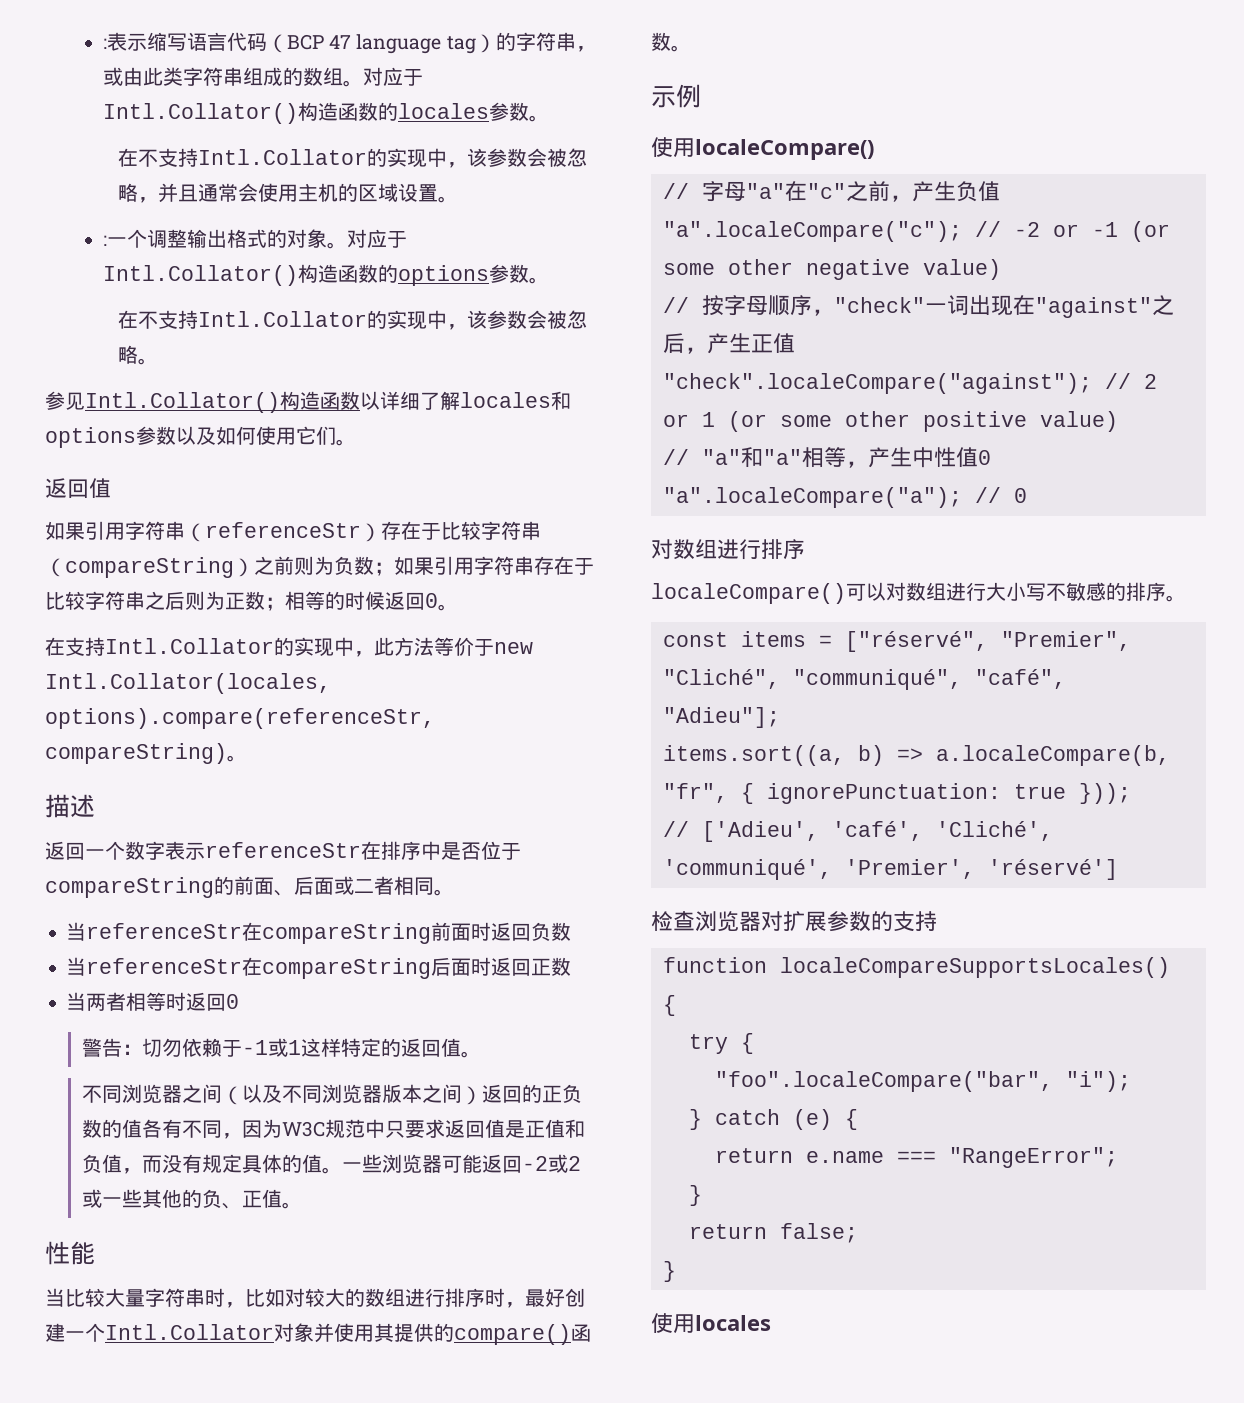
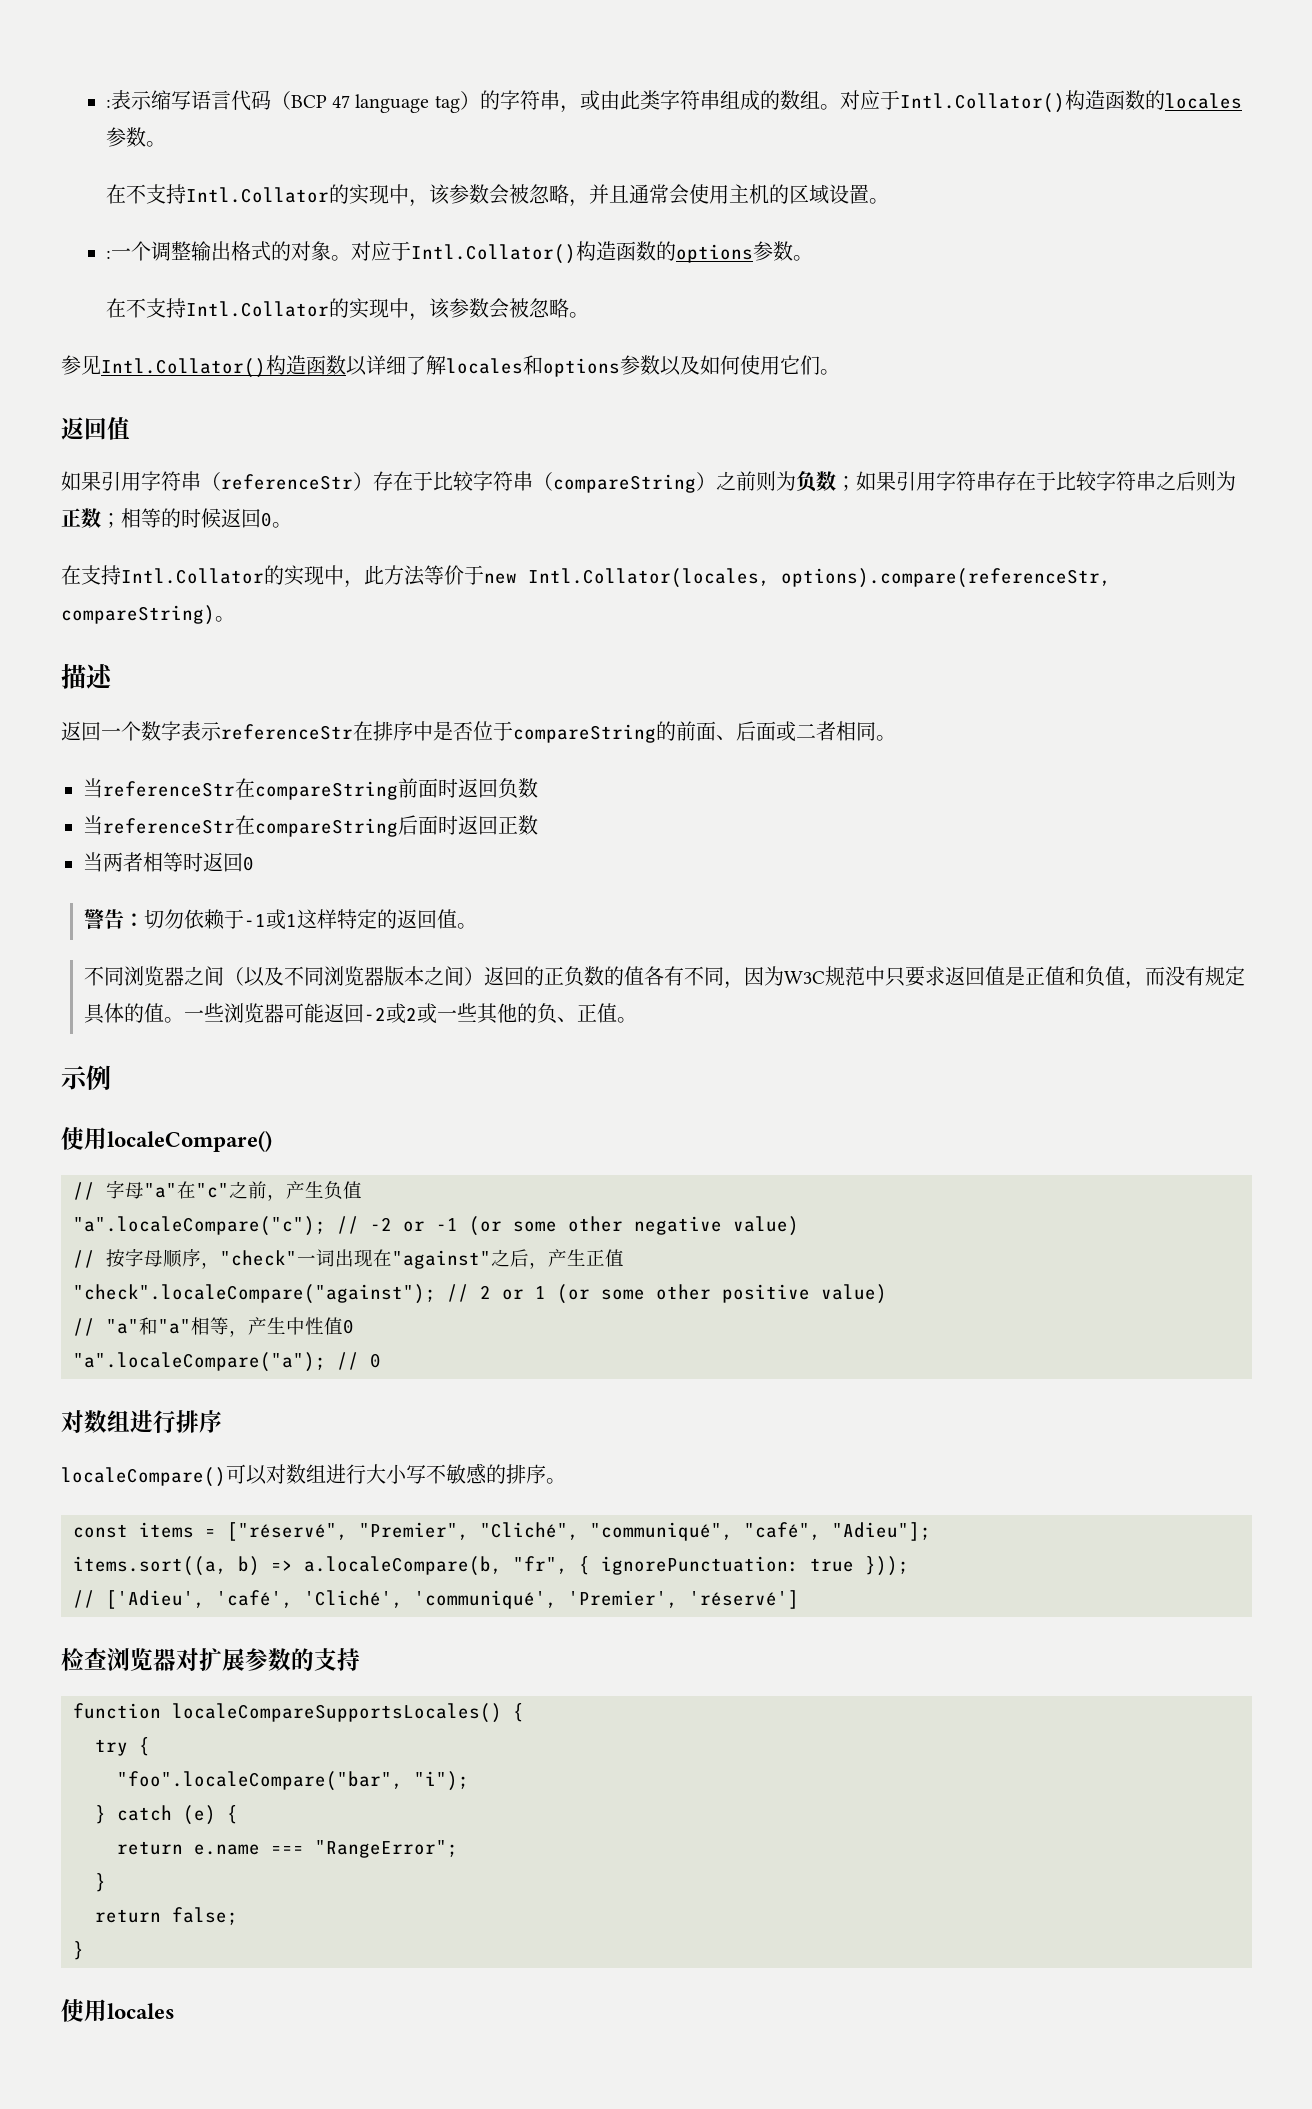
- 性能
- 当比较大量字符串时，比如对较大的数组进行排序时，最好创建一个Intl.Collator对象并使用其提供的compare()函数。

